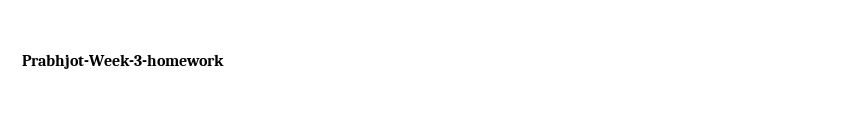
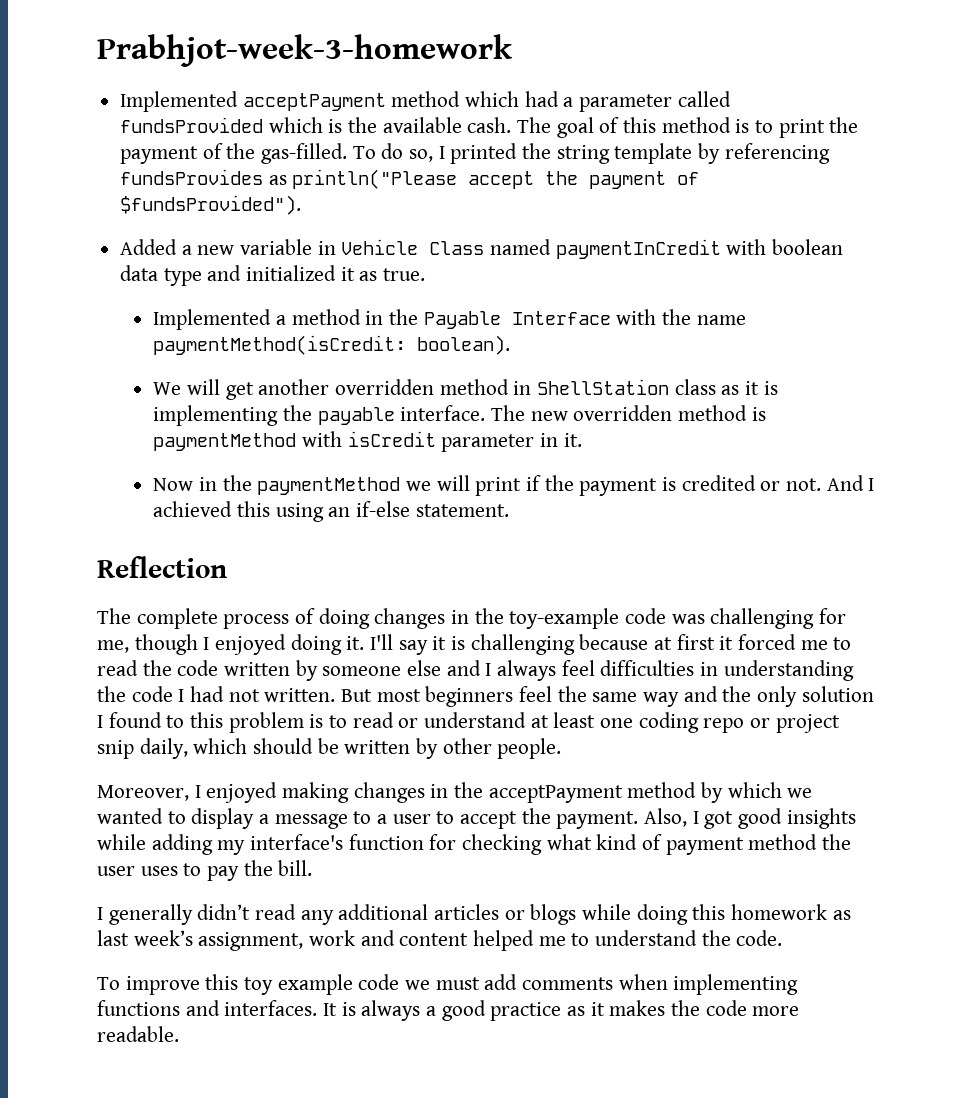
- Prabhjot-Week-3-homework
+ Prabhjot-week-3-homework
+ Implemented acceptPayment method which had a parameter called fundsProvided which is the available cash. The goal of this method is to print the payment of the gas-filled. To do so, I printed the string template by referencing fundsProvides as println("Please accept the payment of $fundsProvided").
+ Added a new variable in Vehicle Class named paymentInCredit with boolean data type and initialized it as true.
+ Implemented a method in the Payable Interface with the name paymentMethod(isCredit: boolean).
+ We will get another overridden method in ShellStation class as it is implementing the payable interface. The new overridden method is paymentMethod with isCredit parameter in it.
+ Now in the paymentMethod we will print if the payment is credited or not. And I achieved this using an if-else statement.
+ Reflection
+ The complete process of doing changes in the toy-example code was challenging for me, though I enjoyed doing it. I'll say it is challenging because at first it forced me to read the code written by someone else and I always feel difficulties in understanding the code I had not written. But most beginners feel the same way and the only solution I found to this problem is to read or understand at least one coding repo or project snip daily, which should be written by other people.
+ Moreover, I enjoyed making changes in the acceptPayment method by which we wanted to display a message to a user to accept the payment. Also, I got good insights while adding my interface's function for checking what kind of payment method the user uses to pay the bill.
+ I generally didn’t read any additional articles or blogs while doing this homework as last week’s assignment, work and content helped me to understand the code.
+ To improve this toy example code we must add comments when implementing functions and interfaces. It is always a good practice as it makes the code more readable.

